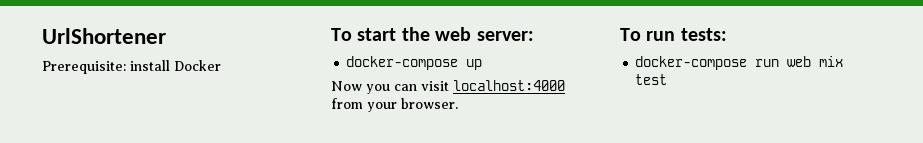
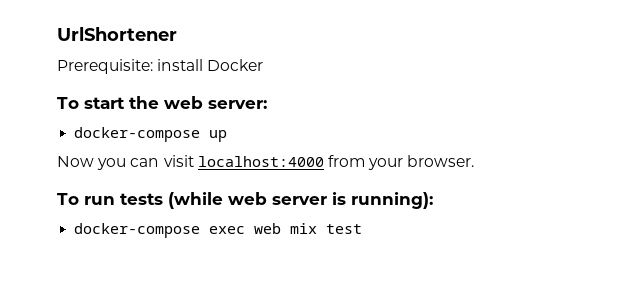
- To run tests:
- docker-compose run web mix test
+ To run tests (while web server is running):
+ docker-compose exec web mix test

